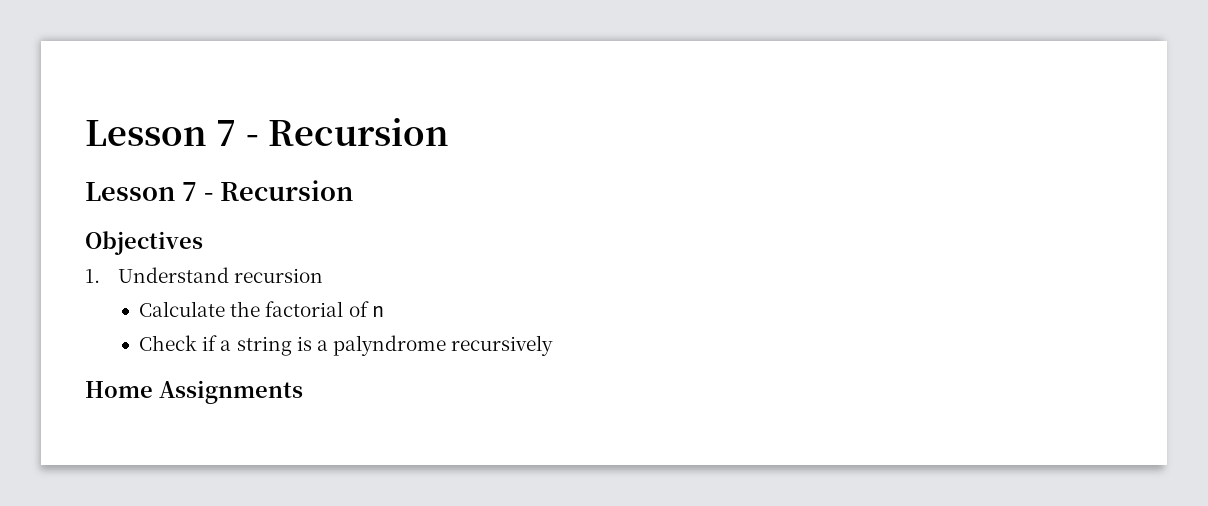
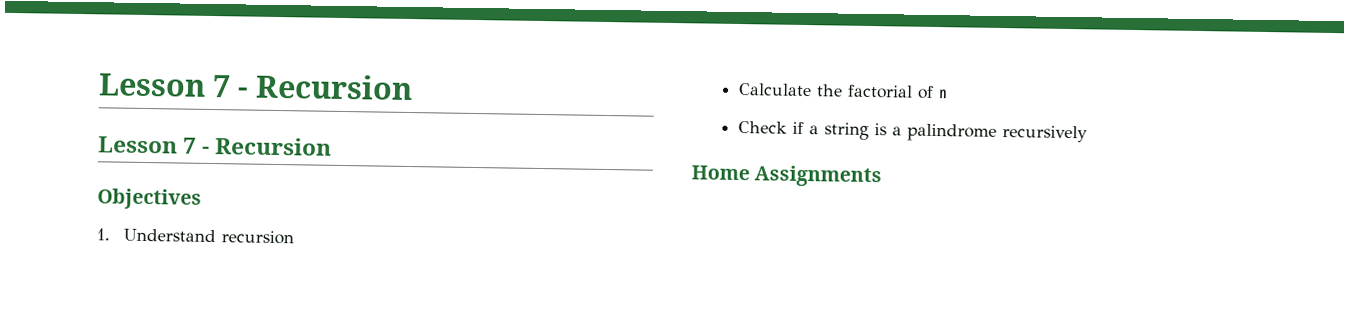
- Check if a string is a palyndrome recursively
+ Check if a string is a palindrome recursively

